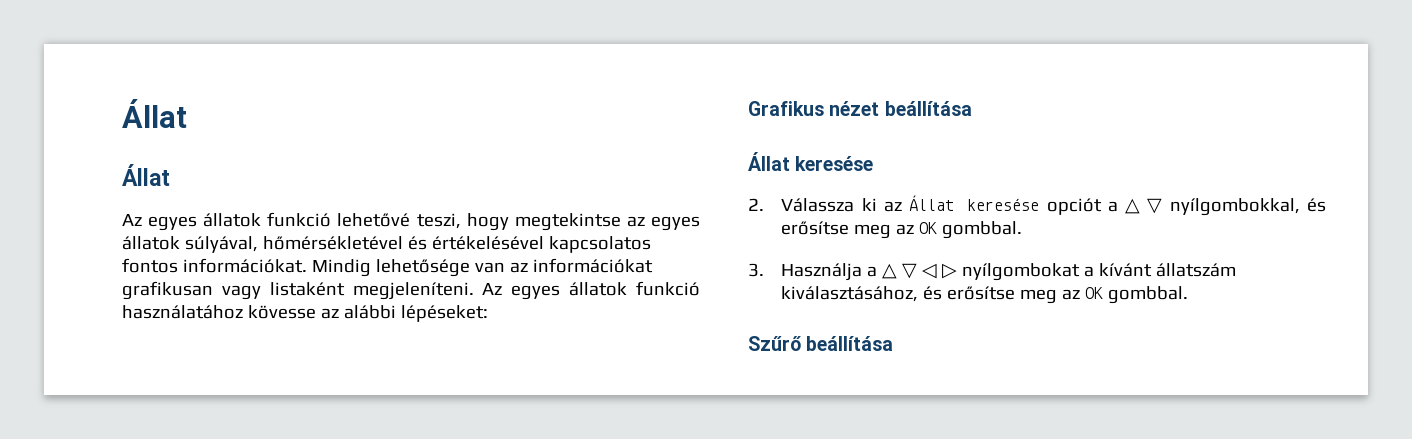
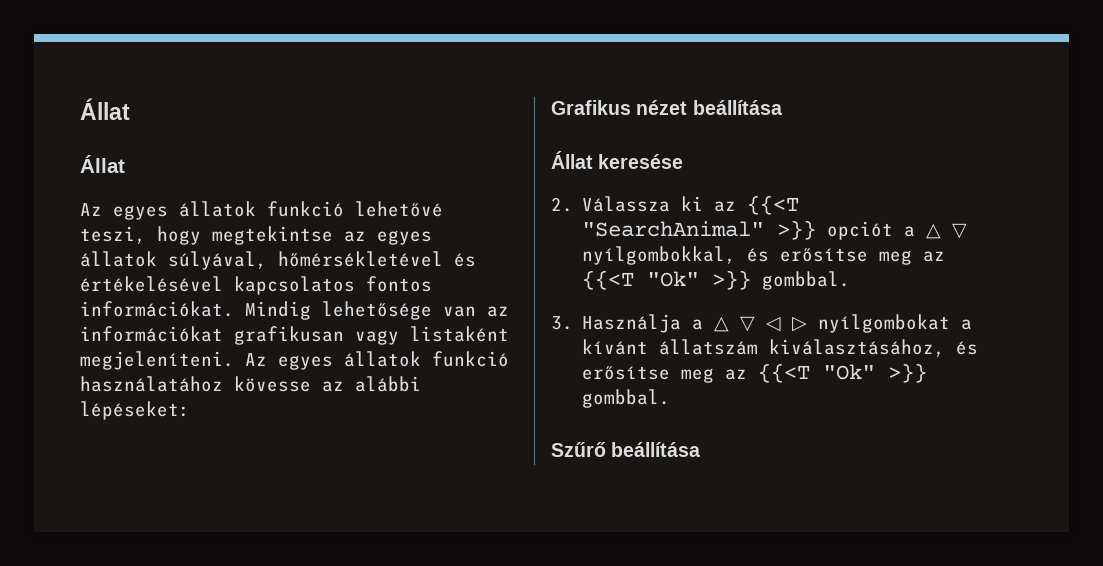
- 2. Válassza ki az Állat keresése opciót a △ ▽ nyílgombokkal, és erősítse meg az OK gombbal.
+ 2. Válassza ki az {{<T "SearchAnimal" >}} opciót a △ ▽ nyílgombokkal, és erősítse meg az {{<T "Ok" >}} gombbal.
- 3. Használja a △ ▽ ◁ ▷ nyílgombokat a kívánt állatszám kiválasztásához, és erősítse meg az OK gombbal.
+ 3. Használja a △ ▽ ◁ ▷ nyílgombokat a kívánt állatszám kiválasztásához, és erősítse meg az {{<T "Ok" >}} gombbal.

